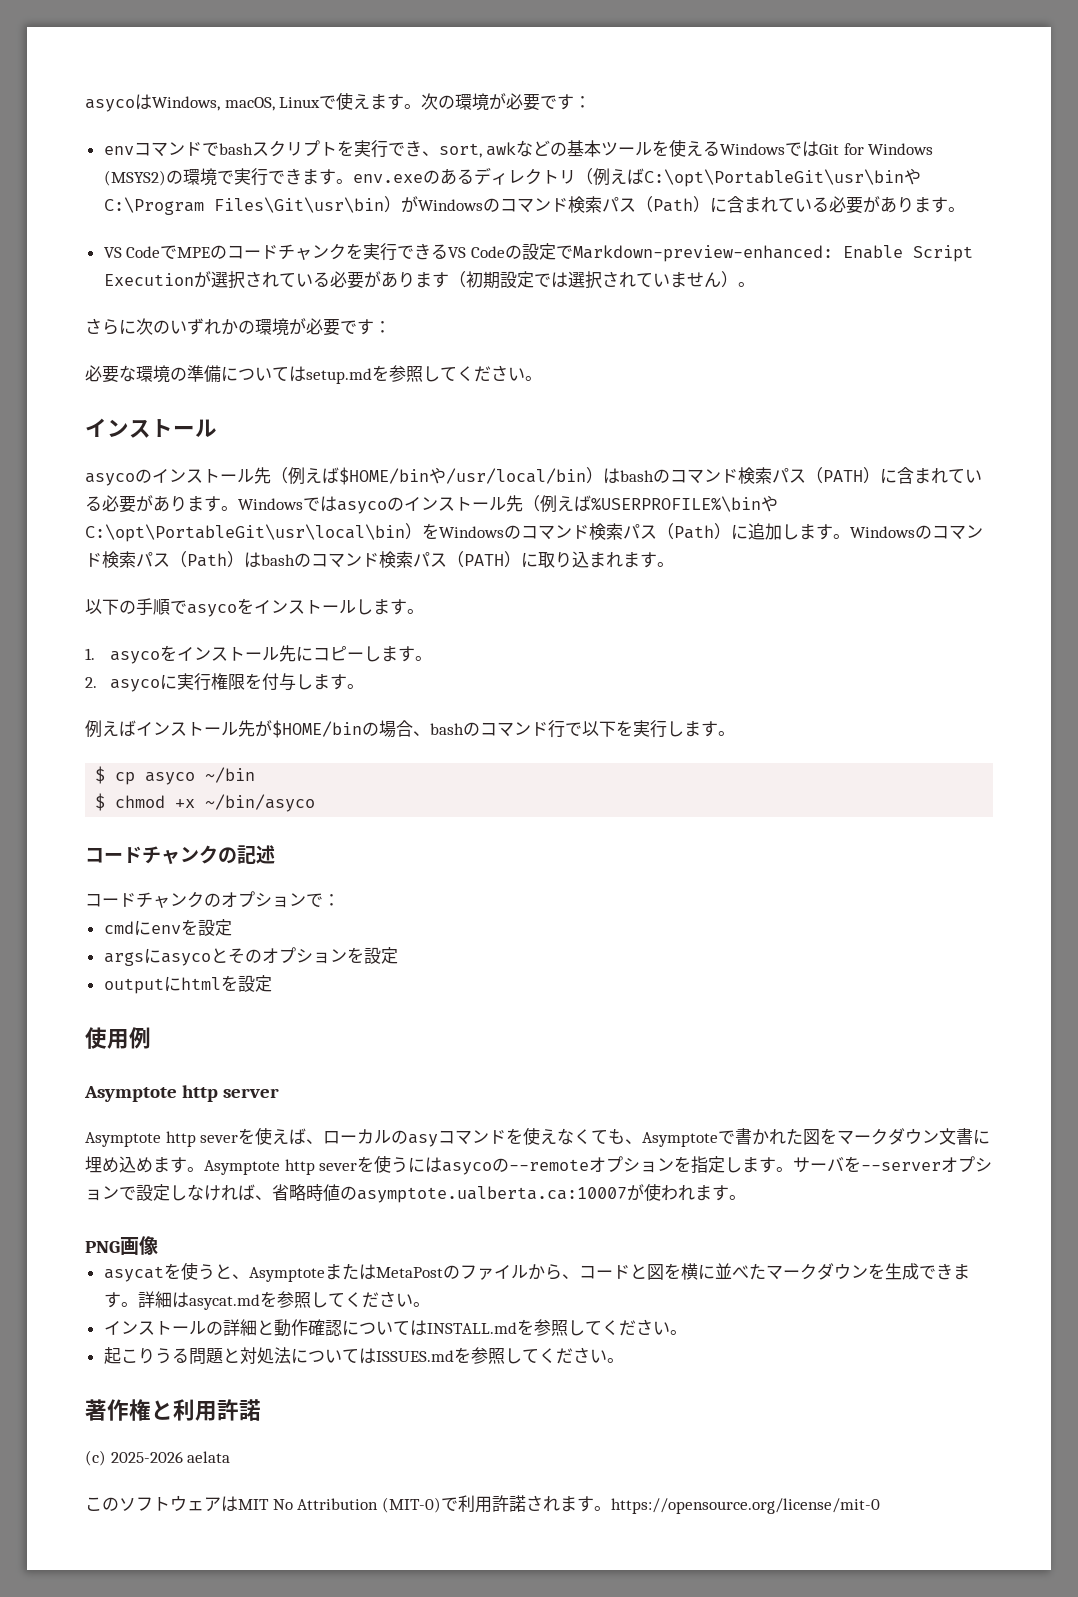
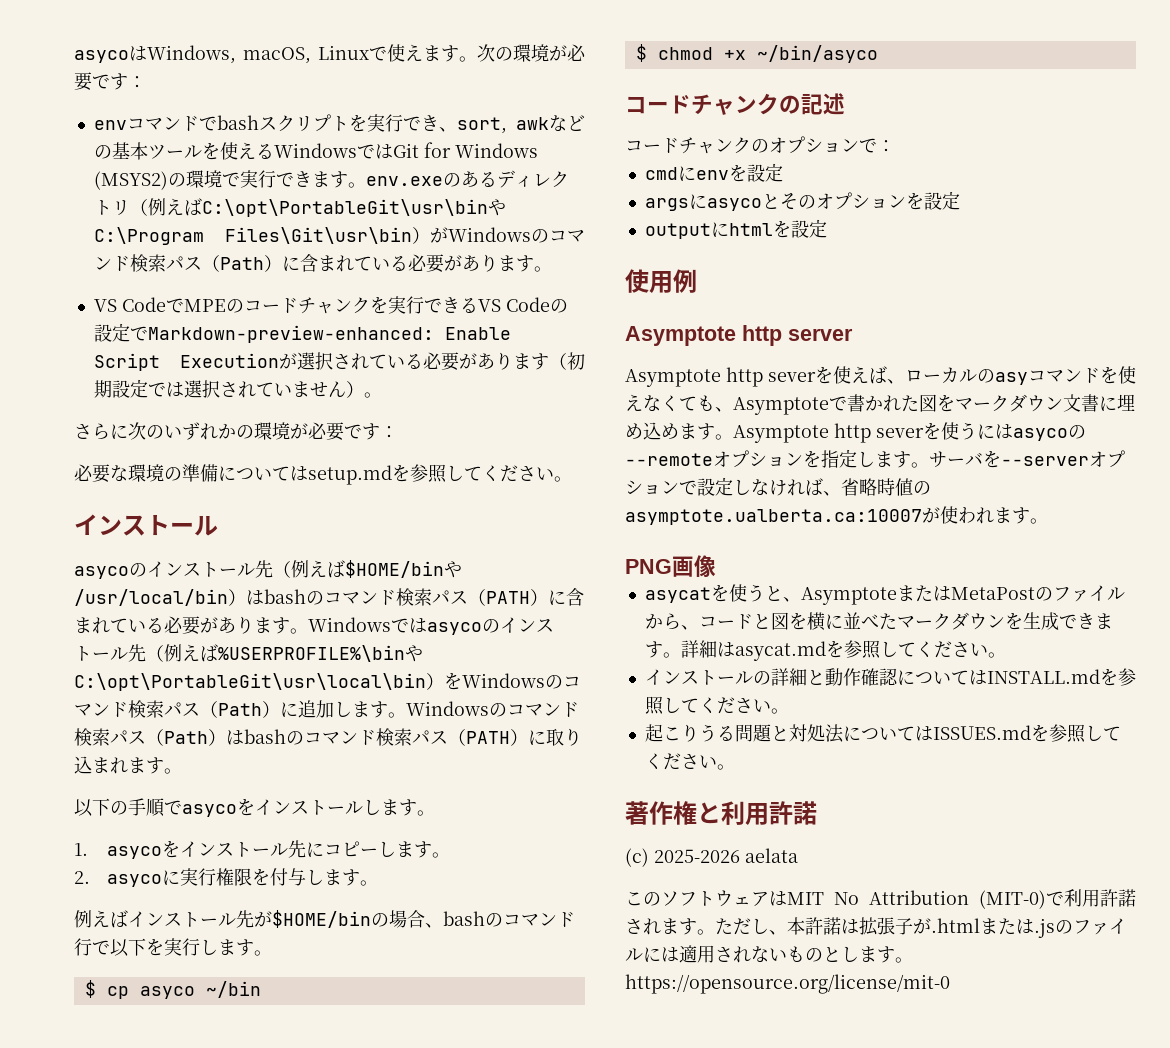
- このソフトウェアはMIT No Attribution (MIT-0)で利用許諾されます。https://opensource.org/license/mit-0
+ このソフトウェアはMIT No Attribution (MIT-0)で利用許諾されます。ただし、本許諾は拡張子が.htmlまたは.jsのファイルには適用されないものとします。https://opensource.org/license/mit-0

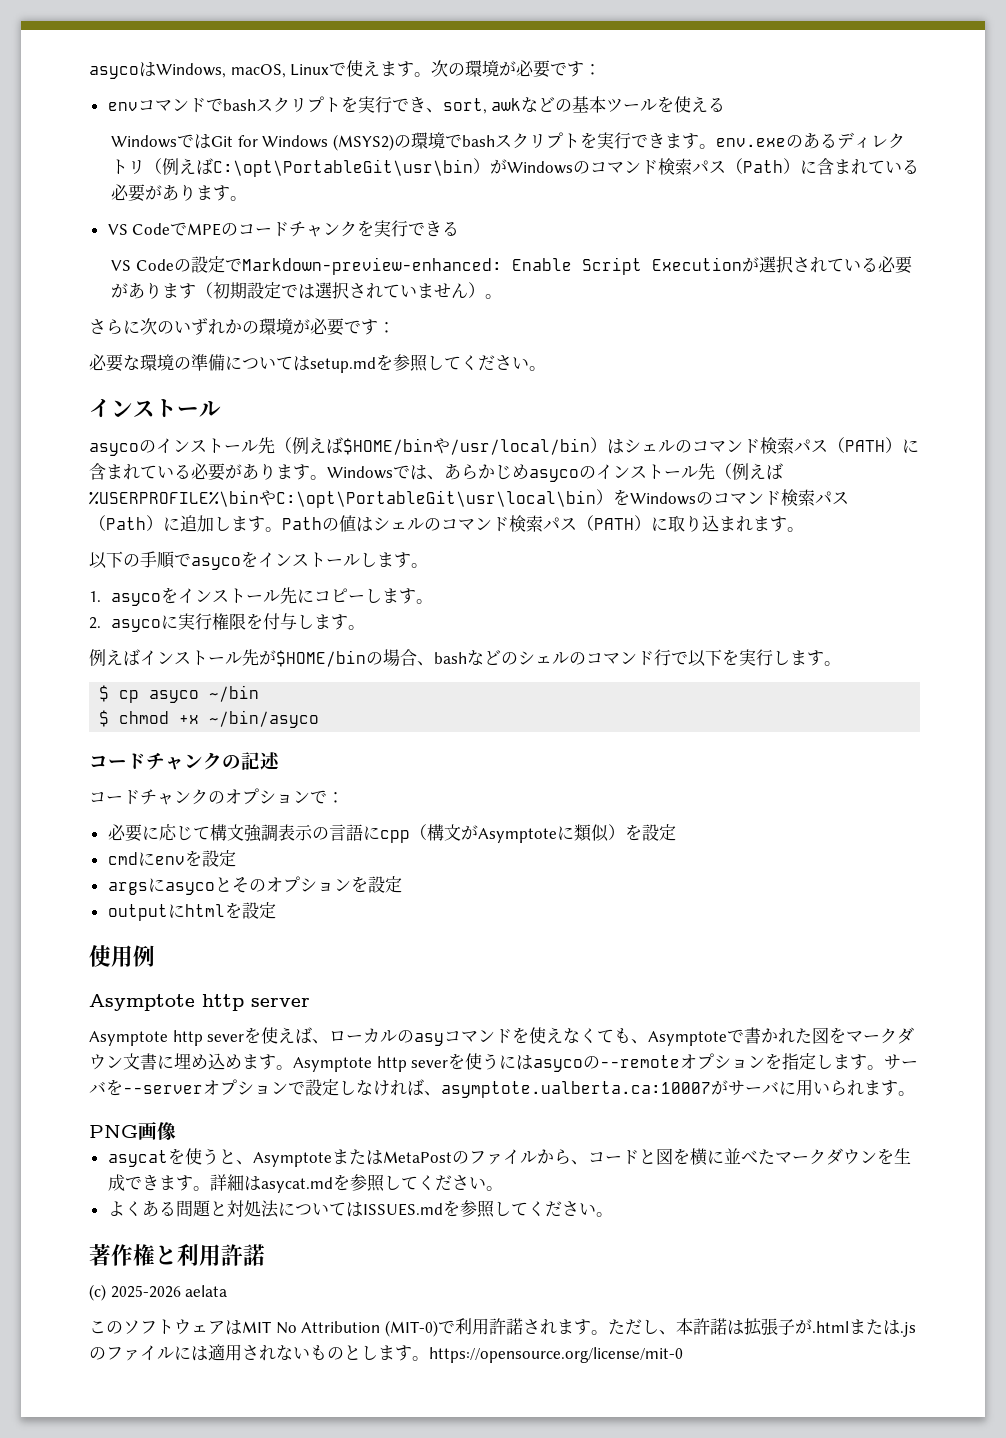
- envコマンドでbashスクリプトを実行でき、sort, awkなどの基本ツールを使えるWindowsではGit for Windows (MSYS2)の環境で実行できます。env.exeのあるディレクトリ（例えばC:\opt\PortableGit\usr\binやC:\Program Files\Git\usr\bin）がWindowsのコマンド検索パス（Path）に含まれている必要があります。
+ envコマンドでbashスクリプトを実行でき、sort, awkなどの基本ツールを使える
+ WindowsではGit for Windows (MSYS2)の環境でbashスクリプトを実行できます。env.exeのあるディレクトリ（例えばC:\opt\PortableGit\usr\bin）がWindowsのコマンド検索パス（Path）に含まれている必要があります。
- VS CodeでMPEのコードチャンクを実行できるVS Codeの設定でMarkdown-preview-enhanced: Enable Script Executionが選択されている必要があります（初期設定では選択されていません）。
+ VS CodeでMPEのコードチャンクを実行できる
+ VS Codeの設定でMarkdown-preview-enhanced: Enable Script Executionが選択されている必要があります（初期設定では選択されていません）。
- asycoのインストール先（例えば$HOME/binや/usr/local/bin）はbashのコマンド検索パス（PATH）に含まれている必要があります。
+ asycoのインストール先（例えば$HOME/binや/usr/local/bin）はシェルのコマンド検索パス（PATH）に含まれている必要があります。
- Windowsではasycoのインストール先（例えば%USERPROFILE%\binやC:\opt\PortableGit\usr\local\bin）をWindowsのコマンド検索パス（Path）に追加します。
+ Windowsでは、あらかじめasycoのインストール先（例えば%USERPROFILE%\binやC:\opt\PortableGit\usr\local\bin）をWindowsのコマンド検索パス（Path）に追加します。
- Windowsのコマンド検索パス（Path）はbashのコマンド検索パス（PATH）に取り込まれます。
+ Pathの値はシェルのコマンド検索パス（PATH）に取り込まれます。
- 例えばインストール先が$HOME/binの場合、bashのコマンド行で以下を実行します。
+ 例えばインストール先が$HOME/binの場合、bashなどのシェルのコマンド行で以下を実行します。
+ 必要に応じて構文強調表示の言語にcpp（構文がAsymptoteに類似）を設定
- サーバを--serverオプションで設定しなければ、省略時値のasymptote.ualberta.ca:10007が使われます。
+ サーバを--serverオプションで設定しなければ、asymptote.ualberta.ca:10007がサーバに用いられます。
- インストールの詳細と動作確認についてはINSTALL.mdを参照してください。
- 起こりうる問題と対処法についてはISSUES.mdを参照してください。
+ よくある問題と対処法についてはISSUES.mdを参照してください。

